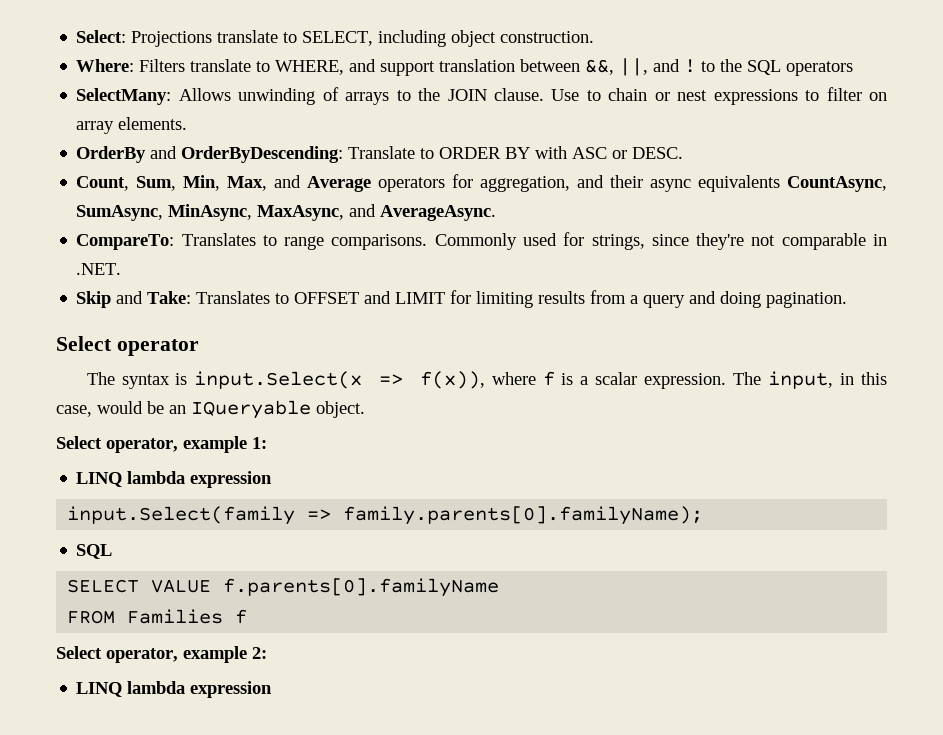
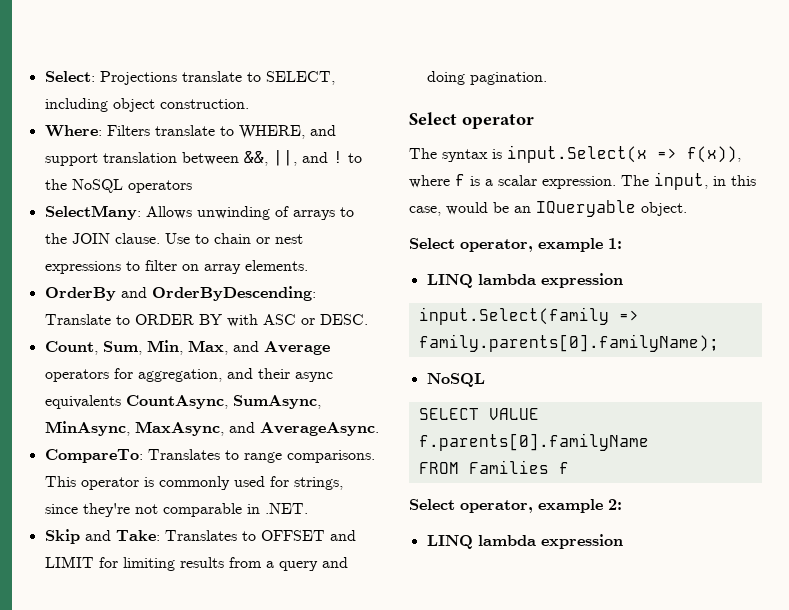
- Where: Filters translate to WHERE, and support translation between &&, ||, and ! to the SQL operators
+ Where: Filters translate to WHERE, and support translation between &&, ||, and ! to the NoSQL operators
- Commonly used for strings, since they're not comparable in .NET.
+ This operator is commonly used for strings, since they're not comparable in .NET.
  input.Select(family => family.parents[0].familyName);
- SQL
+ NoSQL

